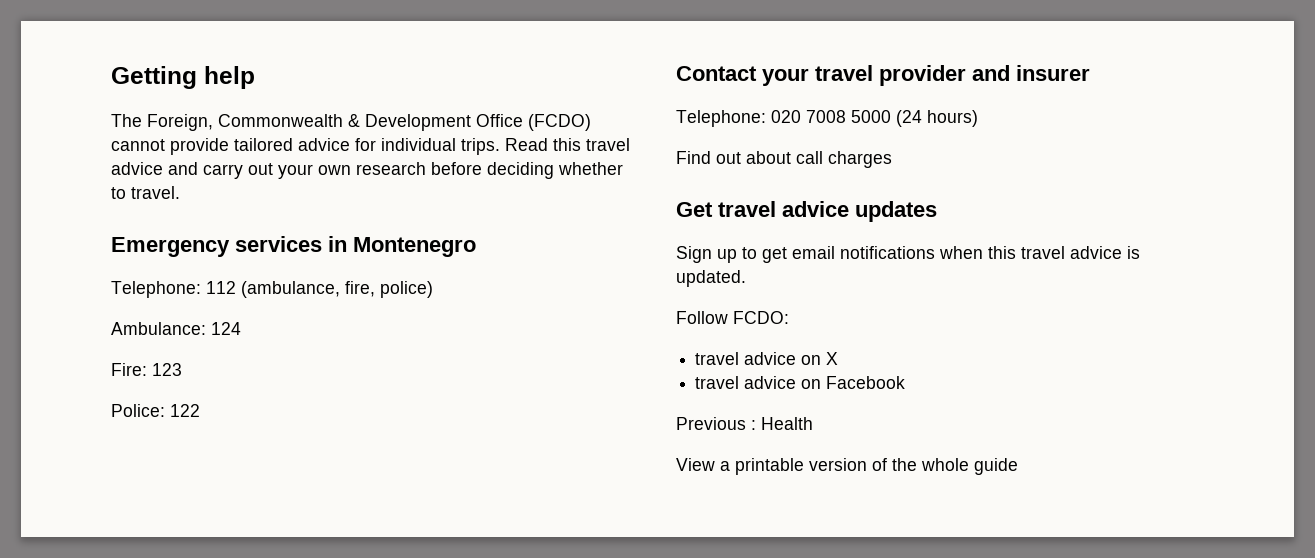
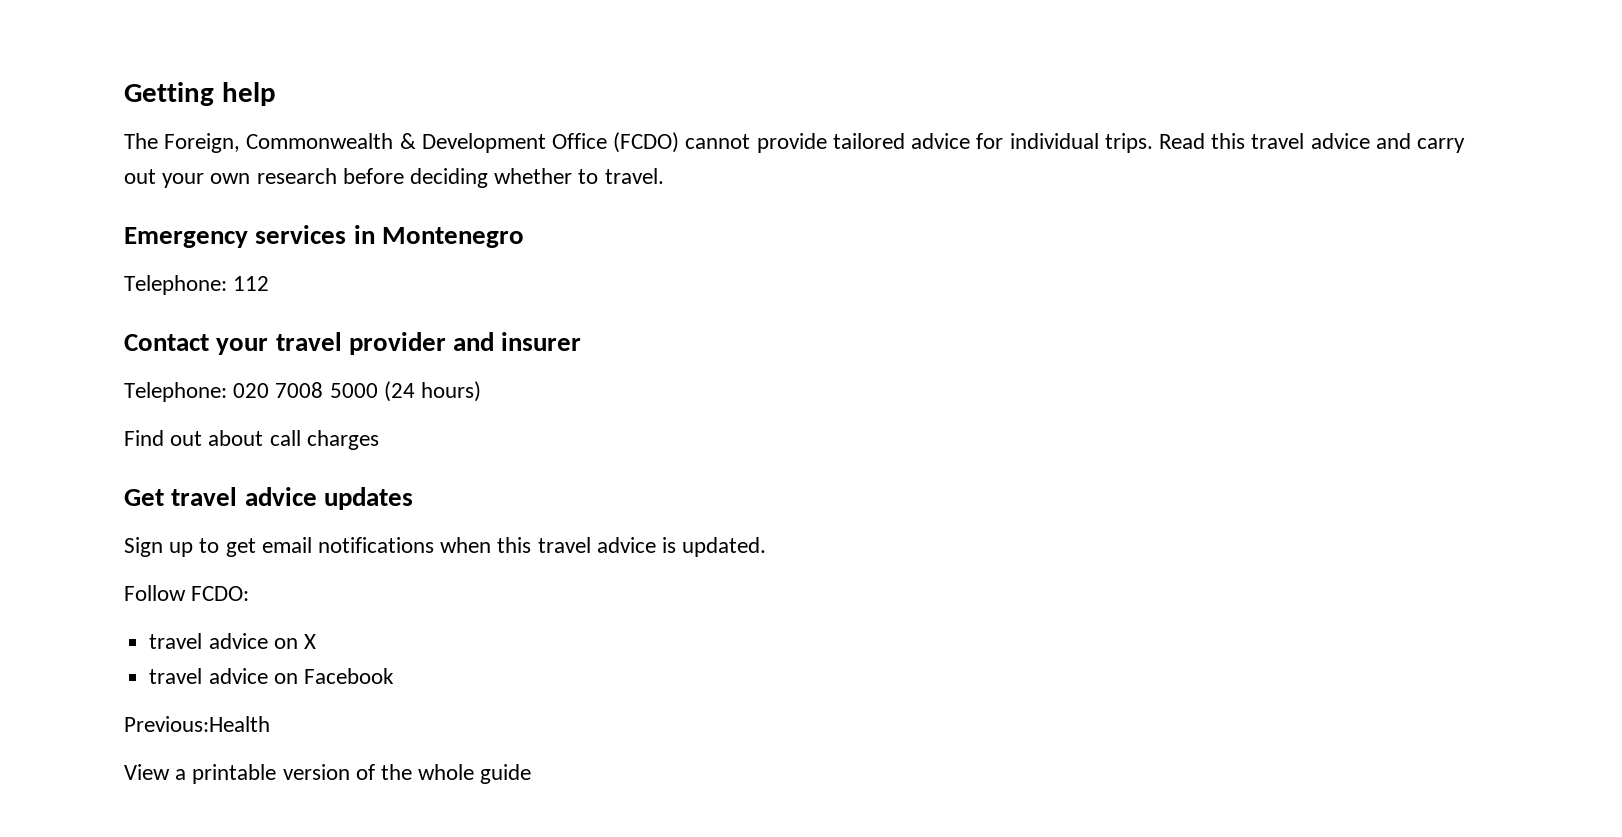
- Telephone: 112 (ambulance, fire, police)
- Ambulance: 124
- Fire: 123
- Police: 122
+ Telephone: 112
- Previous : Health
+ Previous:Health

